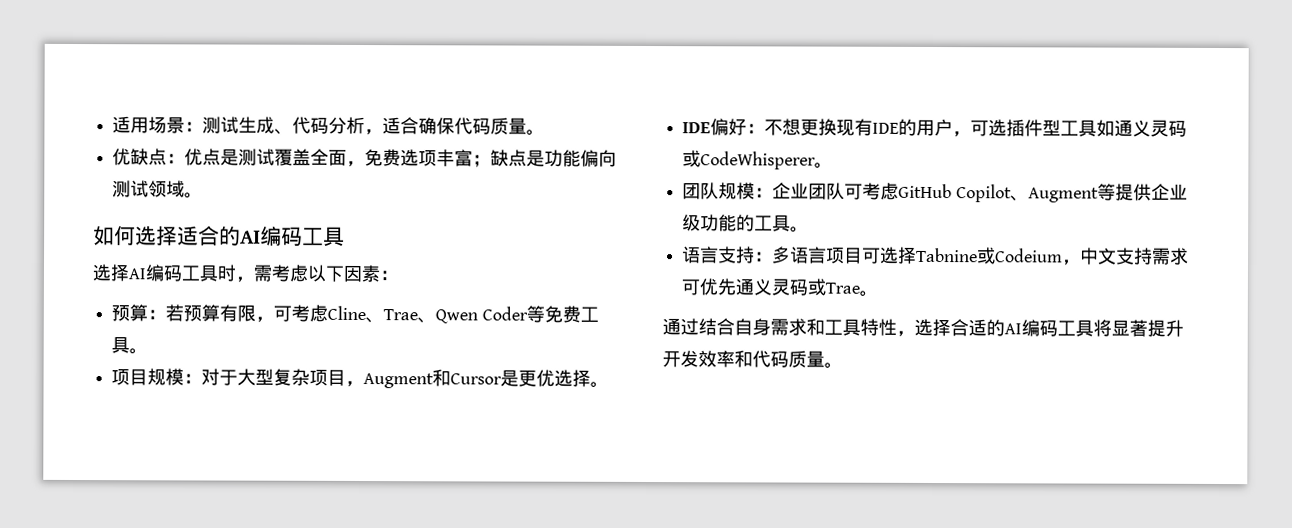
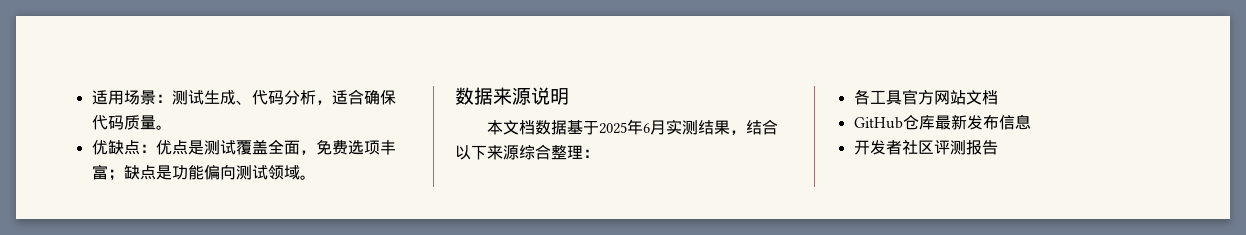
- 如何选择适合的AI编码工具
- 选择AI编码工具时，需考虑以下因素：
- 预算：若预算有限，可考虑Cline、Trae、Qwen Coder等免费工具。
- 项目规模：对于大型复杂项目，Augment和Cursor是更优选择。
- IDE偏好：不想更换现有IDE的用户，可选插件型工具如通义灵码或CodeWhisperer。
- 团队规模：企业团队可考虑GitHub Copilot、Augment等提供企业级功能的工具。
- 语言支持：多语言项目可选择Tabnine或Codeium，中文支持需求可优先通义灵码或Trae。
- 通过结合自身需求和工具特性，选择合适的AI编码工具将显著提升开发效率和代码质量。
+ 数据来源说明
+ 本文档数据基于2025年6月实测结果，结合以下来源综合整理：
+ 各工具官方网站文档
+ GitHub仓库最新发布信息
+ 开发者社区评测报告

